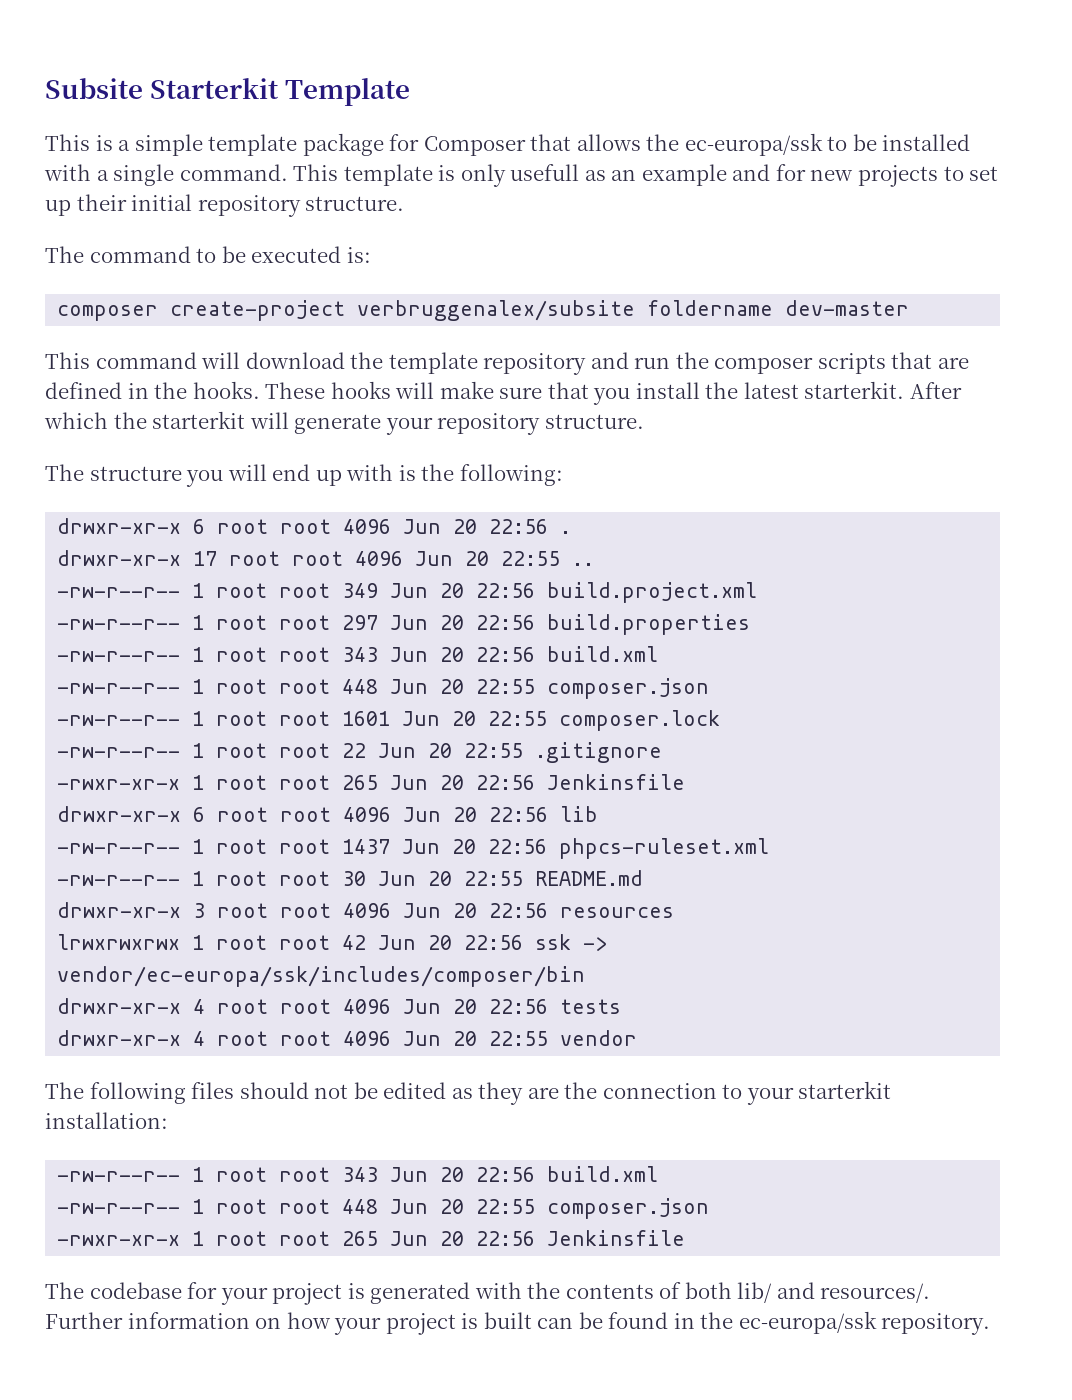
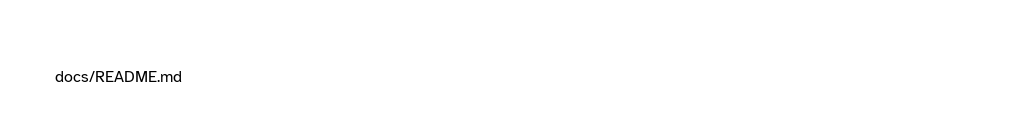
- Subsite Starterkit Template
- This is a simple template package for Composer that allows the ec-europa/ssk to be installed with a single command. This template is only usefull as an example and for new projects to set up their initial repository structure.
- The command to be executed is:
- composer create-project verbruggenalex/subsite foldername dev-master
- This command will download the template repository and run the composer scripts that are defined in the hooks. These hooks will make sure that you install the latest starterkit. After which the starterkit will generate your repository structure.
- The structure you will end up with is the following:
- drwxr-xr-x 6 root root 4096 Jun 20 22:56 .
- drwxr-xr-x 17 root root 4096 Jun 20 22:55 ..
- -rw-r--r-- 1 root root 349 Jun 20 22:56 build.project.xml
- -rw-r--r-- 1 root root 297 Jun 20 22:56 build.properties
- -rw-r--r-- 1 root root 343 Jun 20 22:56 build.xml
- -rw-r--r-- 1 root root 448 Jun 20 22:55 composer.json
- -rw-r--r-- 1 root root 1601 Jun 20 22:55 composer.lock
- -rw-r--r-- 1 root root 22 Jun 20 22:55 .gitignore
- -rwxr-xr-x 1 root root 265 Jun 20 22:56 Jenkinsfile
- drwxr-xr-x 6 root root 4096 Jun 20 22:56 lib
- -rw-r--r-- 1 root root 1437 Jun 20 22:56 phpcs-ruleset.xml
- -rw-r--r-- 1 root root 30 Jun 20 22:55 README.md
- drwxr-xr-x 3 root root 4096 Jun 20 22:56 resources
- lrwxrwxrwx 1 root root 42 Jun 20 22:56 ssk -> vendor/ec-europa/ssk/includes/composer/bin
- drwxr-xr-x 4 root root 4096 Jun 20 22:56 tests
- drwxr-xr-x 4 root root 4096 Jun 20 22:55 vendor
- The following files should not be edited as they are the connection to your starterkit installation:
- -rw-r--r-- 1 root root 343 Jun 20 22:56 build.xml
- -rw-r--r-- 1 root root 448 Jun 20 22:55 composer.json
- -rwxr-xr-x 1 root root 265 Jun 20 22:56 Jenkinsfile
- The codebase for your project is generated with the contents of both lib/ and resources/. Further information on how your project is built can be found in the ec-europa/ssk repository.
+ docs/README.md

